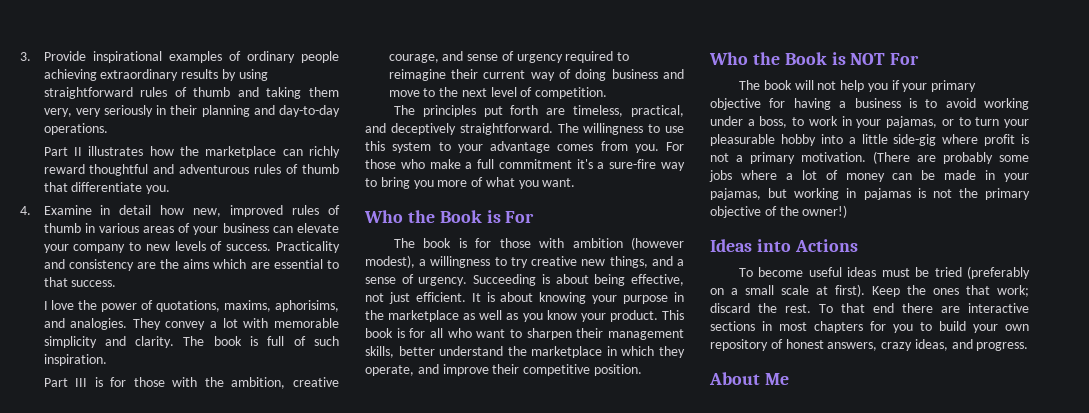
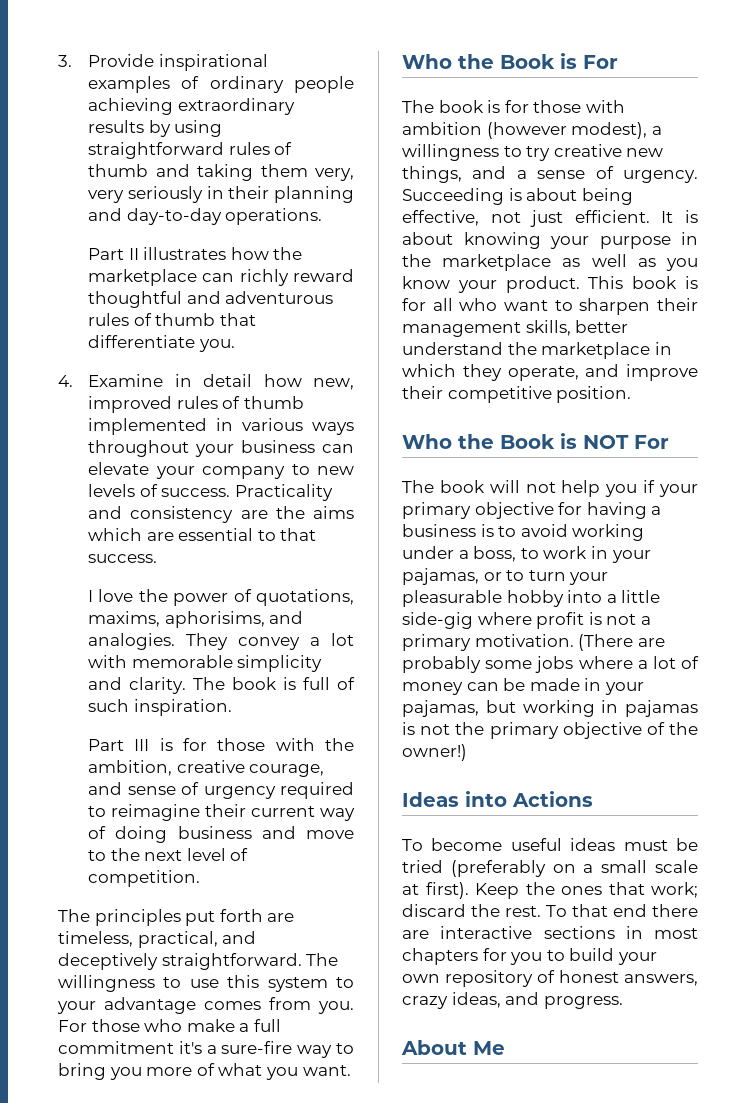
- 4. Examine in detail how new, improved rules of thumb in various areas of your business can elevate your company to new levels of success.
+ 4. Examine in detail how new, improved rules of thumb implemented in various ways throughout your business can elevate your company to new levels of success.

